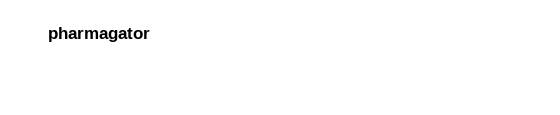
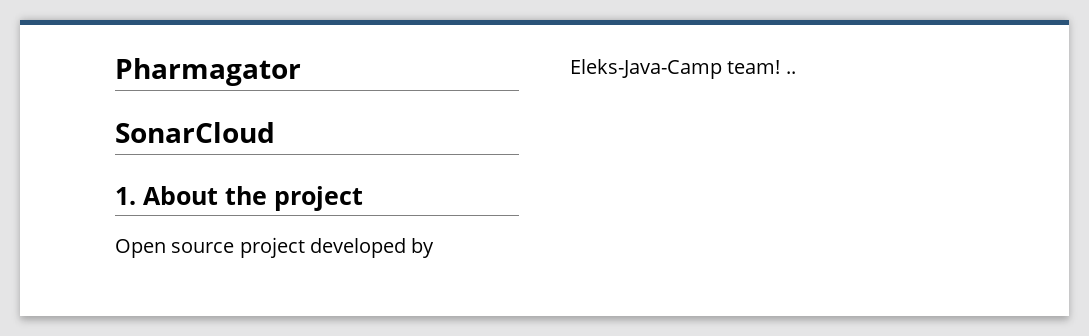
- pharmagator
+ Pharmagator
+ SonarCloud
+ 1. About the project
+ Open source project developed by Eleks-Java-Camp team! ..

